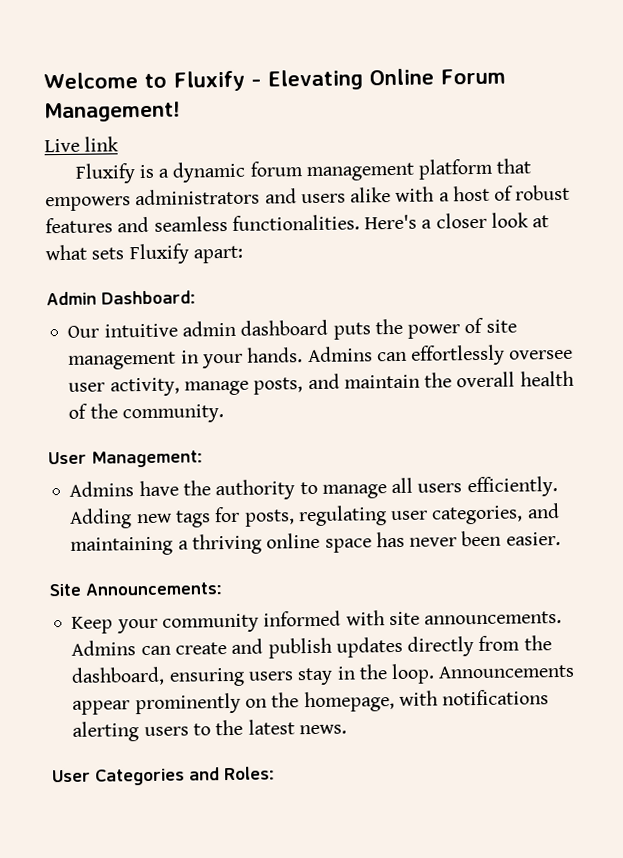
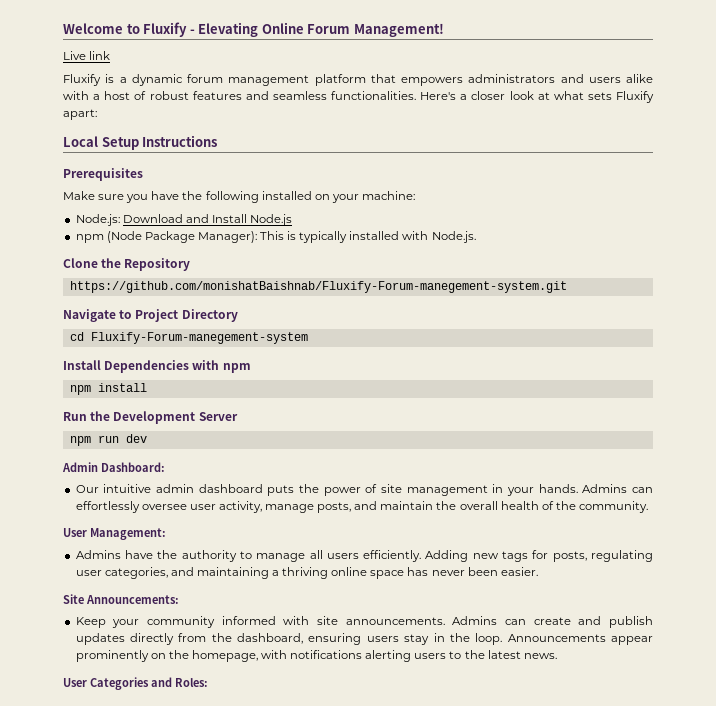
+ Local Setup Instructions
+ Prerequisites
+ Make sure you have the following installed on your machine:
+ Node.js: Download and Install Node.js
+ npm (Node Package Manager): This is typically installed with Node.js.
+ Clone the Repository
+ https://github.com/monishatBaishnab/Fluxify-Forum-manegement-system.git
+ Navigate to Project Directory
+ cd Fluxify-Forum-manegement-system
+ Install Dependencies with npm
+ npm install
+ Run the Development Server
+ npm run dev

